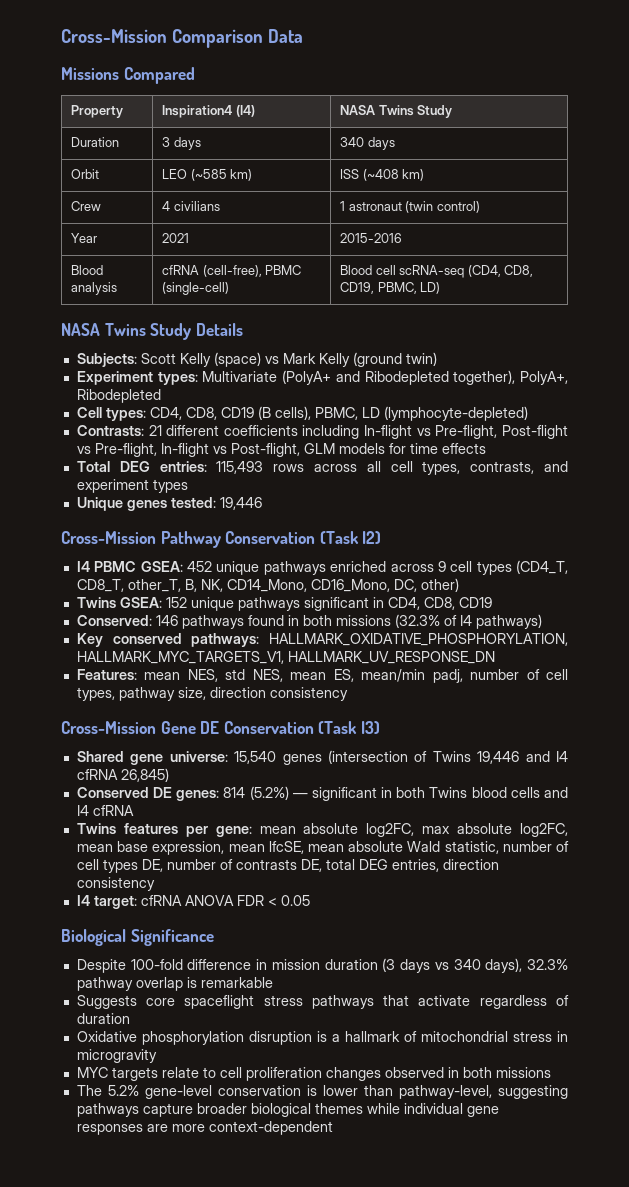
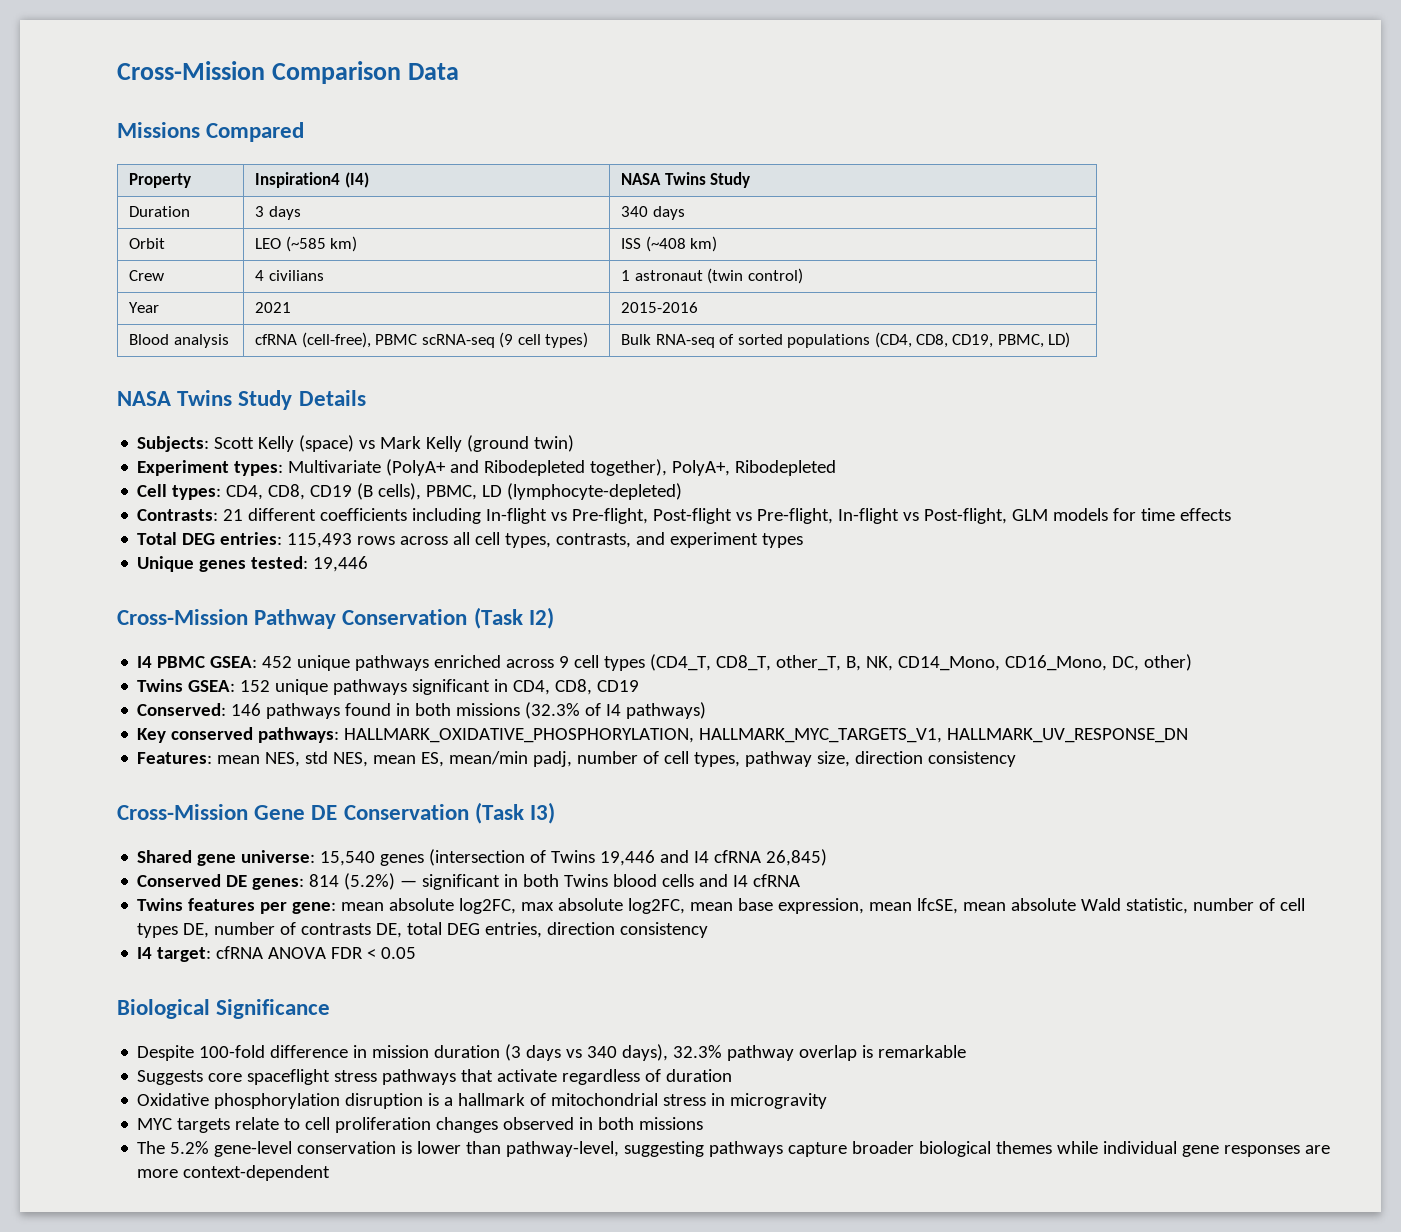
- Blood analysis | cfRNA (cell-free), PBMC (single-cell) | Blood cell scRNA-seq (CD4, CD8, CD19, PBMC, LD)
+ Blood analysis | cfRNA (cell-free), PBMC scRNA-seq (9 cell types) | Bulk RNA-seq of sorted populations (CD4, CD8, CD19, PBMC, LD)

